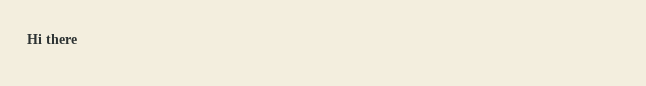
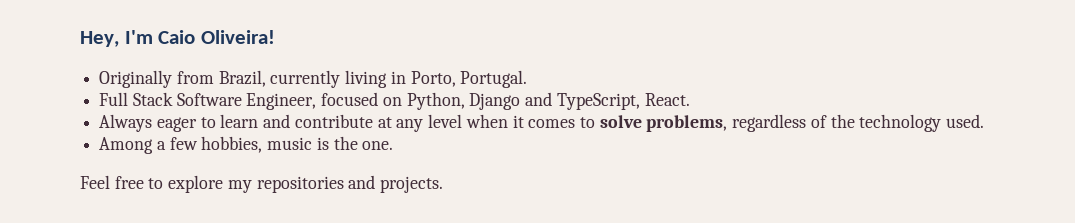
- Hi there
+ Hey, I'm Caio Oliveira!
+ Originally from Brazil, currently living in Porto, Portugal.
+ Full Stack Software Engineer, focused on Python, Django and TypeScript, React.
+ Always eager to learn and contribute at any level when it comes to solve problems, regardless of the technology used.
+ Among a few hobbies, music is the one.
+ Feel free to explore my repositories and projects.

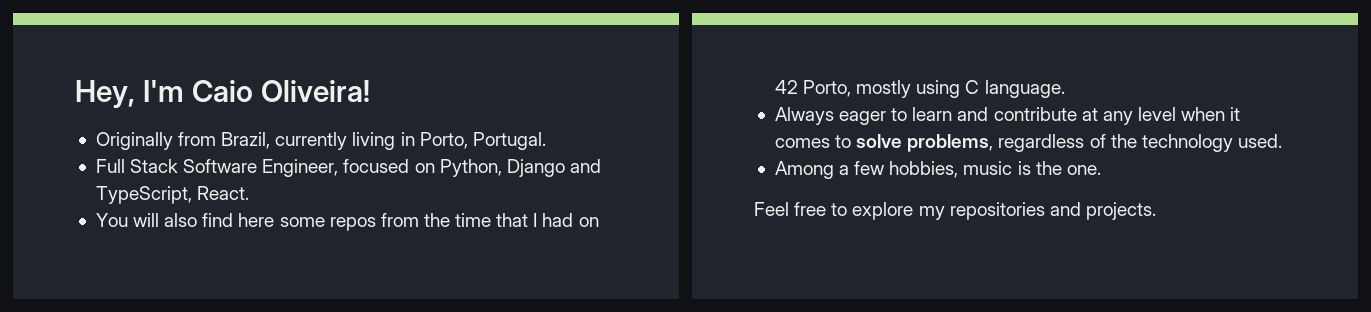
+ You will also find here some repos from the time that I had on 42 Porto, mostly using C language.

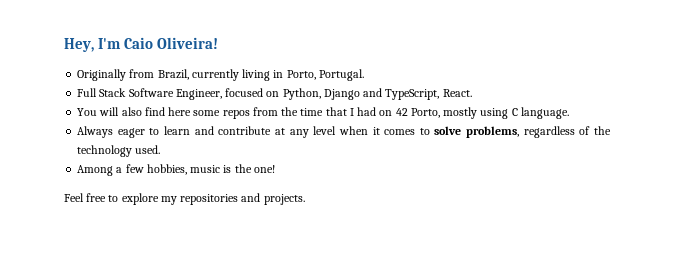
- Among a few hobbies, music is the one.
+ Among a few hobbies, music is the one!

